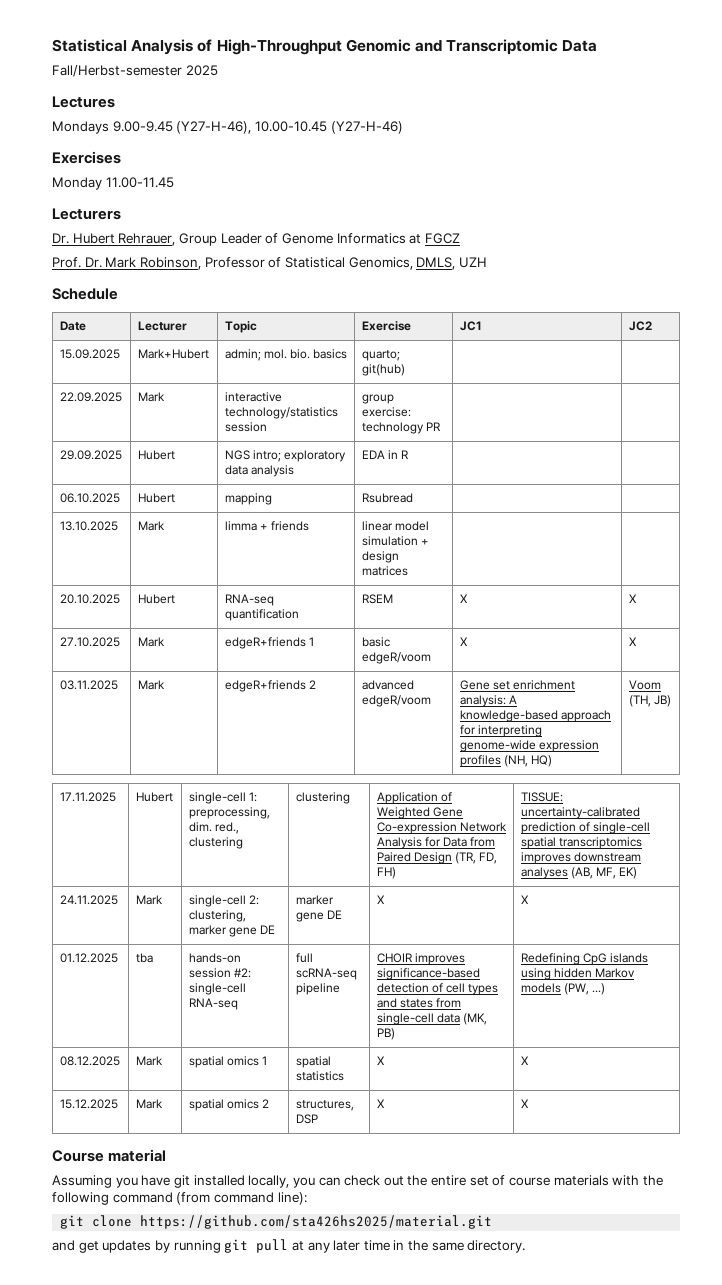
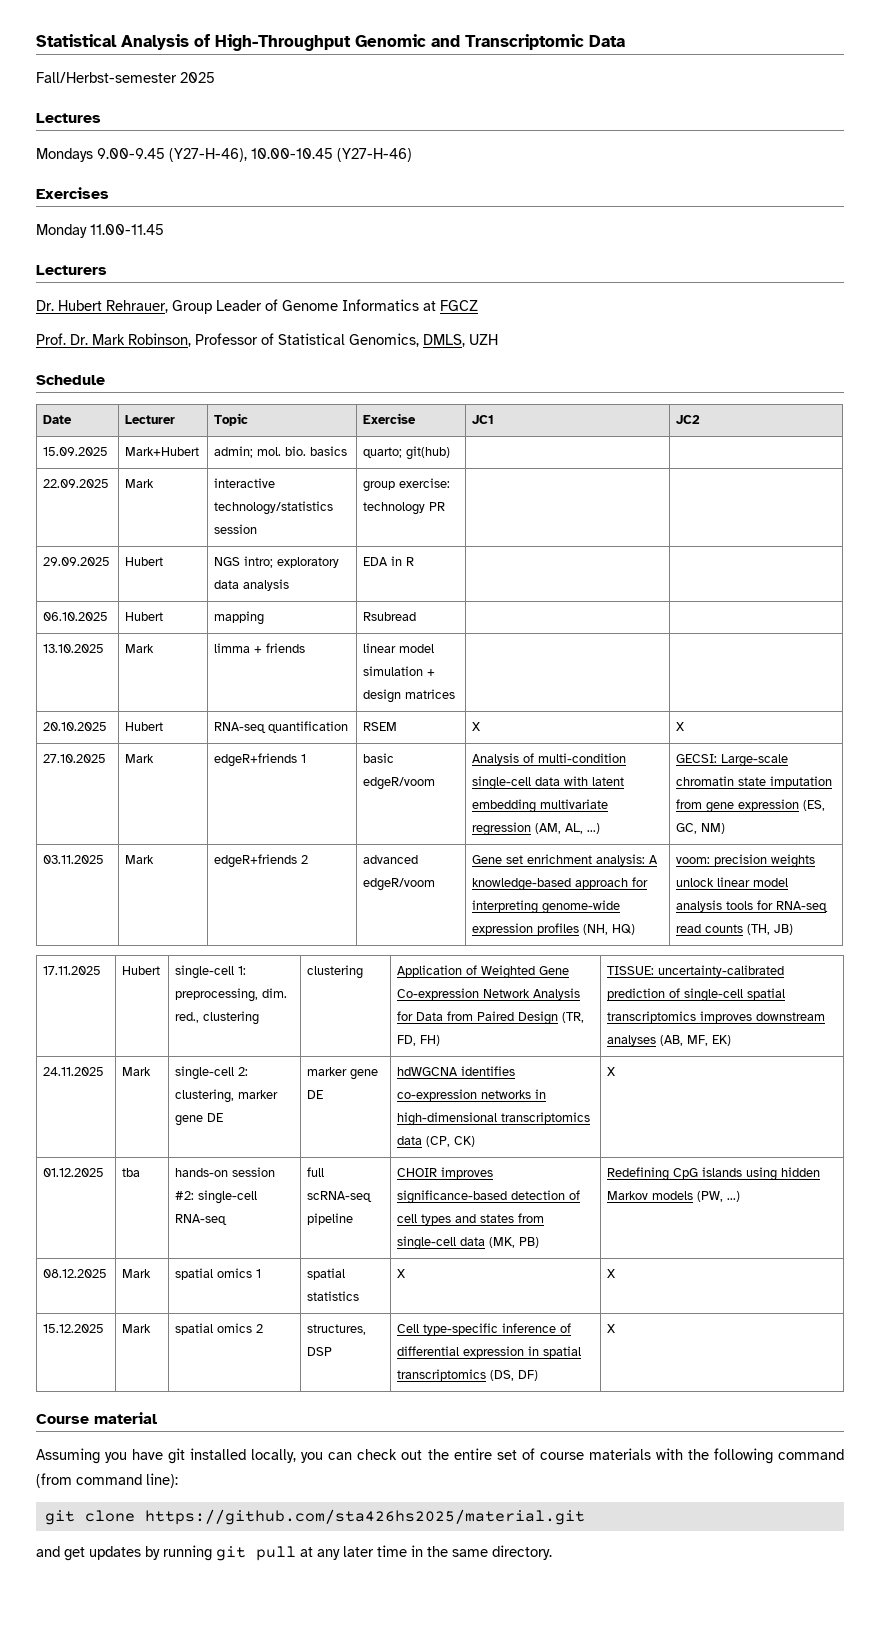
- 27.10.2025 | Mark | edgeR+friends 1 | basic edgeR/voom | X | X
+ 27.10.2025 | Mark | edgeR+friends 1 | basic edgeR/voom | Analysis of multi-condition single-cell data with latent embedding multivariate regression (AM, AL, ...) | GECSI: Large-scale chromatin state imputation from gene expression (ES, GC, NM)
- 03.11.2025 | Mark | edgeR+friends 2 | advanced edgeR/voom | Gene set enrichment analysis: A knowledge-based approach for interpreting genome-wide expression profiles (NH, HQ) | Voom (TH, JB)
+ 03.11.2025 | Mark | edgeR+friends 2 | advanced edgeR/voom | Gene set enrichment analysis: A knowledge-based approach for interpreting genome-wide expression profiles (NH, HQ) | voom: precision weights unlock linear model analysis tools for RNA-seq read counts (TH, JB)
- 24.11.2025 | Mark | single-cell 2: clustering, marker gene DE | marker gene DE | X | X
+ 24.11.2025 | Mark | single-cell 2: clustering, marker gene DE | marker gene DE | hdWGCNA identifies co-expression networks in high-dimensional transcriptomics data (CP, CK) | X
- 15.12.2025 | Mark | spatial omics 2 | structures, DSP | X | X
+ 15.12.2025 | Mark | spatial omics 2 | structures, DSP | Cell type-specific inference of differential expression in spatial transcriptomics (DS, DF) | X

